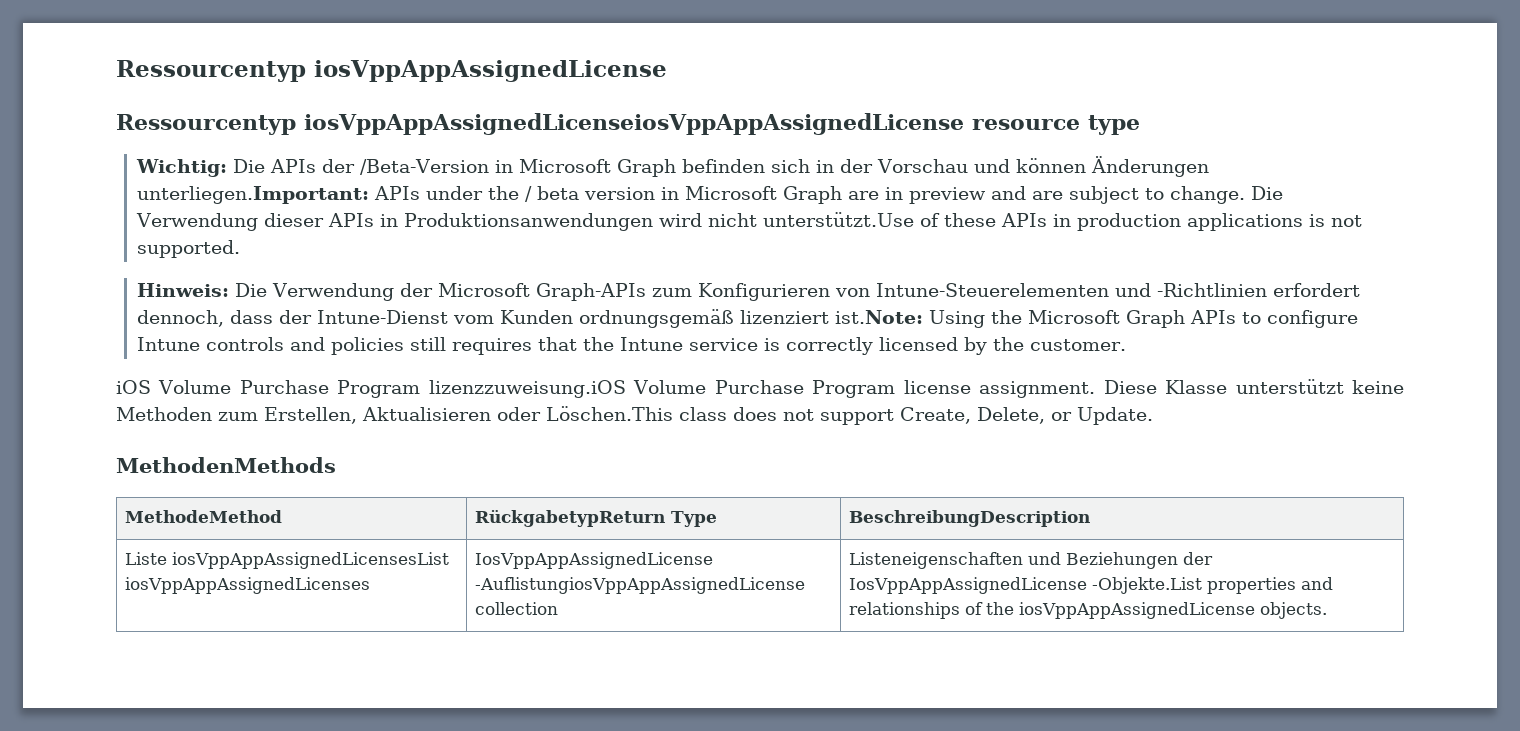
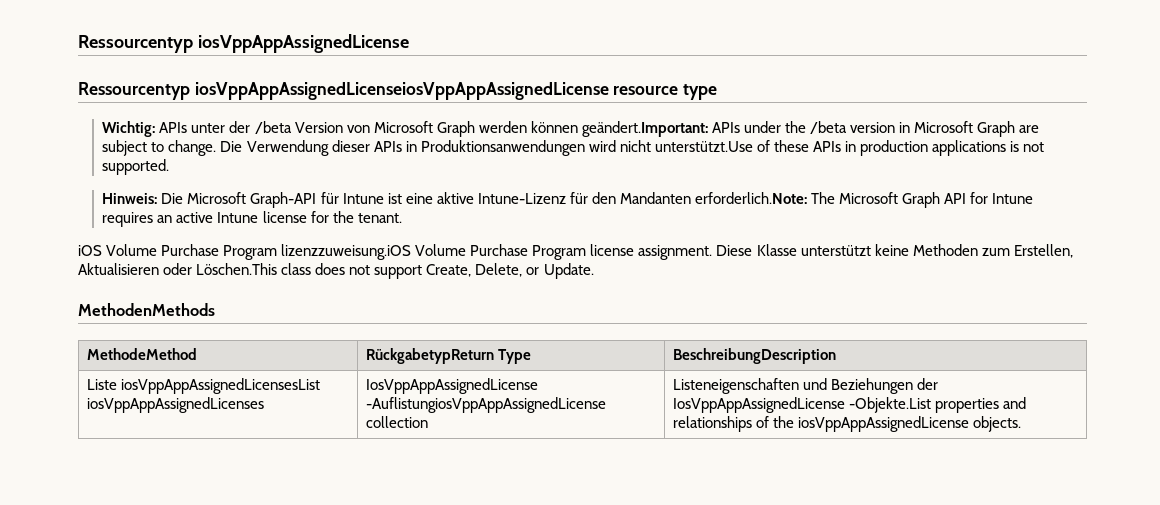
- Wichtig: Die APIs der /Beta-Version in Microsoft Graph befinden sich in der Vorschau und können Änderungen unterliegen.Important: APIs under the / beta version in Microsoft Graph are in preview and are subject to change.
+ Wichtig: APIs unter der /beta Version von Microsoft Graph werden können geändert.Important: APIs under the /beta version in Microsoft Graph are subject to change.
- Hinweis: Die Verwendung der Microsoft Graph-APIs zum Konfigurieren von Intune-Steuerelementen und -Richtlinien erfordert dennoch, dass der Intune-Dienst vom Kunden ordnungsgemäß lizenziert ist.Note: Using the Microsoft Graph APIs to configure Intune controls and policies still requires that the Intune service is correctly licensed by the customer.
+ Hinweis: Die Microsoft Graph-API für Intune ist eine aktive Intune-Lizenz für den Mandanten erforderlich.Note: The Microsoft Graph API for Intune requires an active Intune license for the tenant.

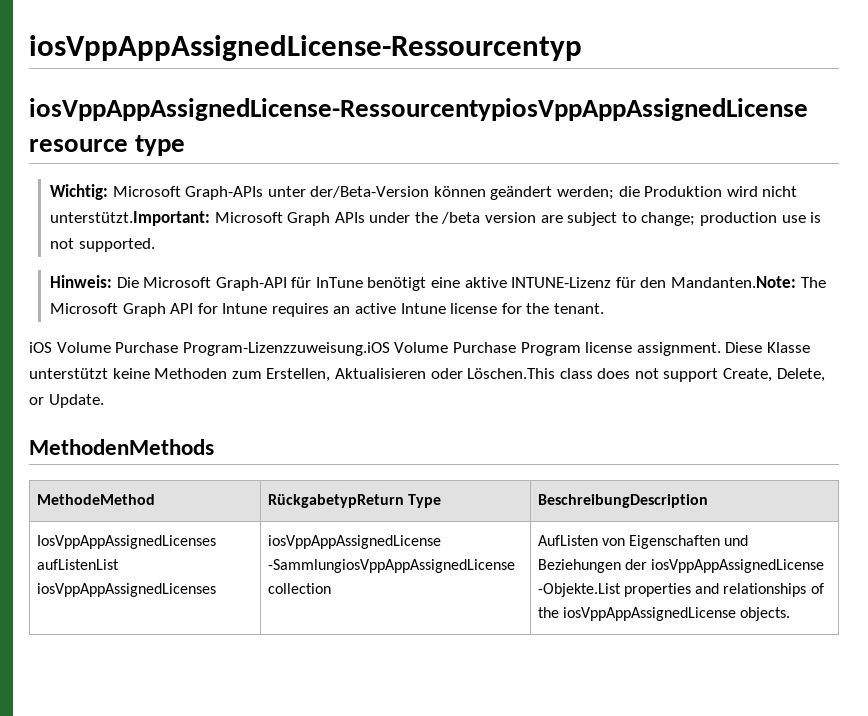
- Ressourcentyp iosVppAppAssignedLicense
- Ressourcentyp iosVppAppAssignedLicenseiosVppAppAssignedLicense resource type
+ iosVppAppAssignedLicense-Ressourcentyp
+ iosVppAppAssignedLicense-RessourcentypiosVppAppAssignedLicense resource type
- Wichtig: APIs unter der /beta Version von Microsoft Graph werden können geändert.Important: APIs under the /beta version in Microsoft Graph are subject to change. Die Verwendung dieser APIs in Produktionsanwendungen wird nicht unterstützt.Use of these APIs in production applications is not supported.
+ Wichtig: Microsoft Graph-APIs unter der/Beta-Version können geändert werden; die Produktion wird nicht unterstützt.Important: Microsoft Graph APIs under the /beta version are subject to change; production use is not supported.
- Hinweis: Die Microsoft Graph-API für Intune ist eine aktive Intune-Lizenz für den Mandanten erforderlich.Note: The Microsoft Graph API for Intune requires an active Intune license for the tenant.
+ Hinweis: Die Microsoft Graph-API für InTune benötigt eine aktive INTUNE-Lizenz für den Mandanten.Note: The Microsoft Graph API for Intune requires an active Intune license for the tenant.
- iOS Volume Purchase Program lizenzzuweisung.iOS Volume Purchase Program license assignment.
+ iOS Volume Purchase Program-Lizenzzuweisung.iOS Volume Purchase Program license assignment.
- Liste iosVppAppAssignedLicensesList iosVppAppAssignedLicenses | IosVppAppAssignedLicense -AuflistungiosVppAppAssignedLicense collection | Listeneigenschaften und Beziehungen der IosVppAppAssignedLicense -Objekte.List properties and relationships of the iosVppAppAssignedLicense objects.
+ IosVppAppAssignedLicenses aufListenList iosVppAppAssignedLicenses | iosVppAppAssignedLicense -SammlungiosVppAppAssignedLicense collection | AufListen von Eigenschaften und Beziehungen der iosVppAppAssignedLicense -Objekte.List properties and relationships of the iosVppAppAssignedLicense objects.

